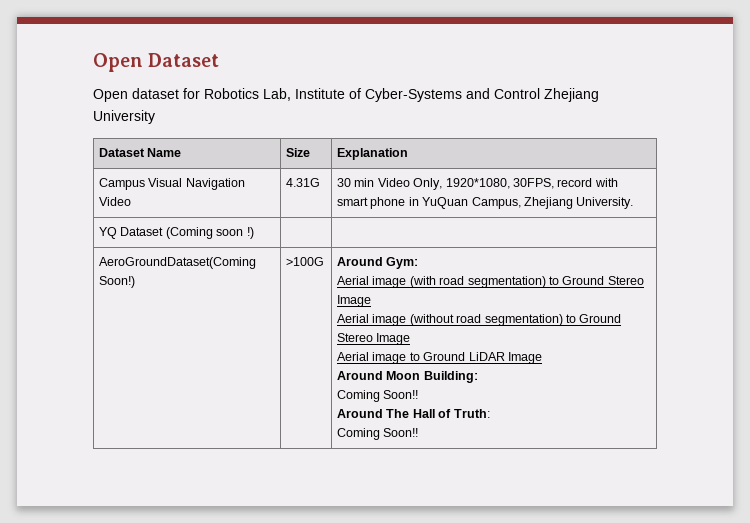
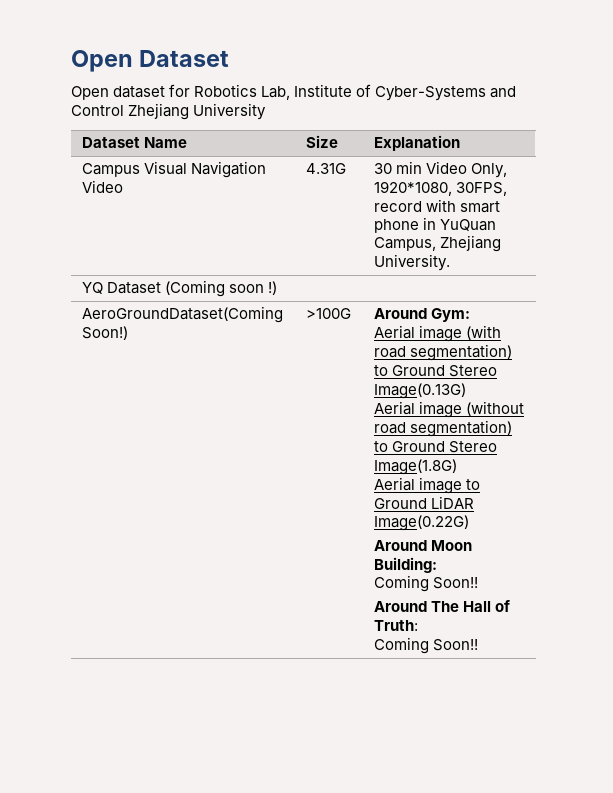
- Aerial image (with road segmentation) to Ground Stereo Image
+ Aerial image (with road segmentation) to Ground Stereo Image(0.13G)
- Aerial image (without road segmentation) to Ground Stereo Image
+ Aerial image (without road segmentation) to Ground Stereo Image(1.8G)
- Aerial image to Ground LiDAR Image
+ Aerial image to Ground LiDAR Image(0.22G)

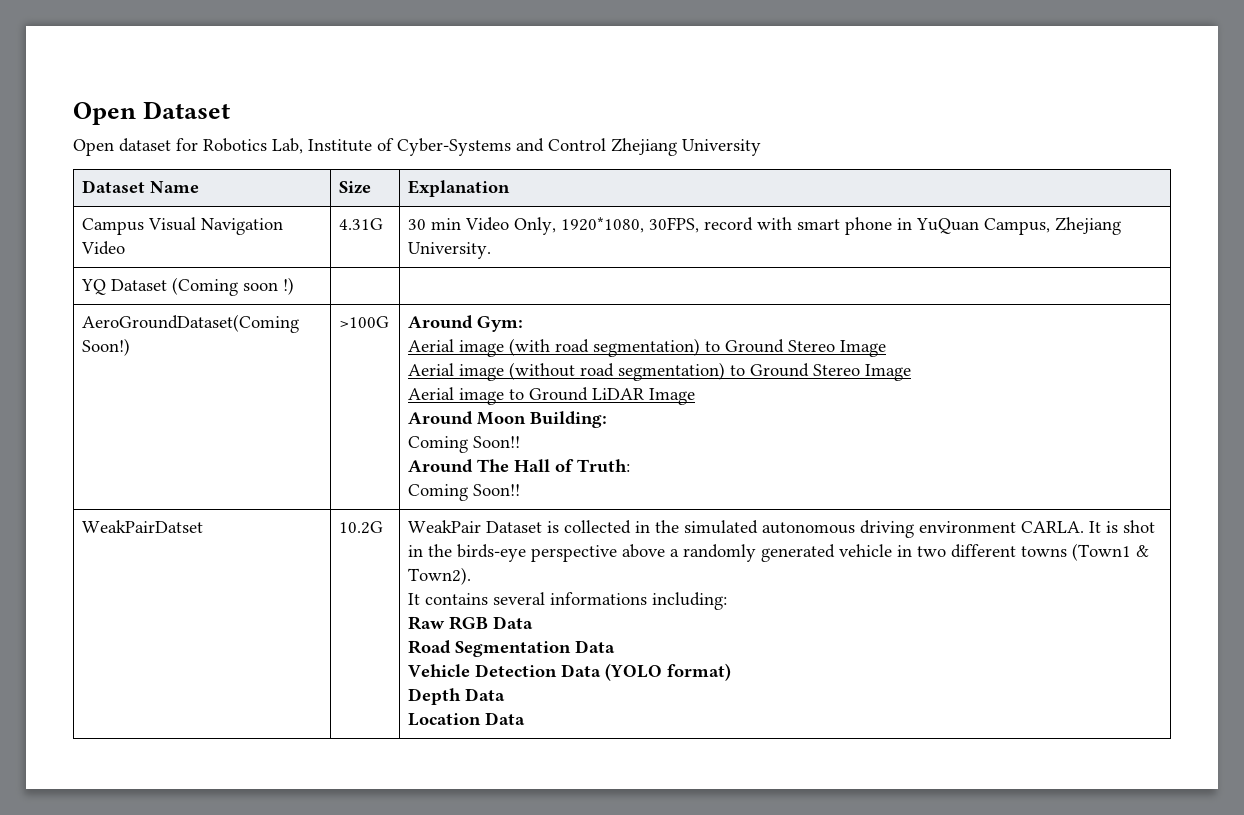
- Aerial image (with road segmentation) to Ground Stereo Image(0.13G)
+ Aerial image (with road segmentation) to Ground Stereo Image
- Aerial image (without road segmentation) to Ground Stereo Image(1.8G)
+ Aerial image (without road segmentation) to Ground Stereo Image
- Aerial image to Ground LiDAR Image(0.22G)
+ Aerial image to Ground LiDAR Image
+ WeakPairDatset | 10.2G | WeakPair Dataset is collected in the simulated autonomous driving environment CARLA. It is shot in the birds-eye perspective above a randomly generated vehicle in two different towns (Town1 & Town2).
+ It contains several informations including:
+ Raw RGB Data
+ Road Segmentation Data
+ Vehicle Detection Data (YOLO format)
+ Depth Data
+ Location Data

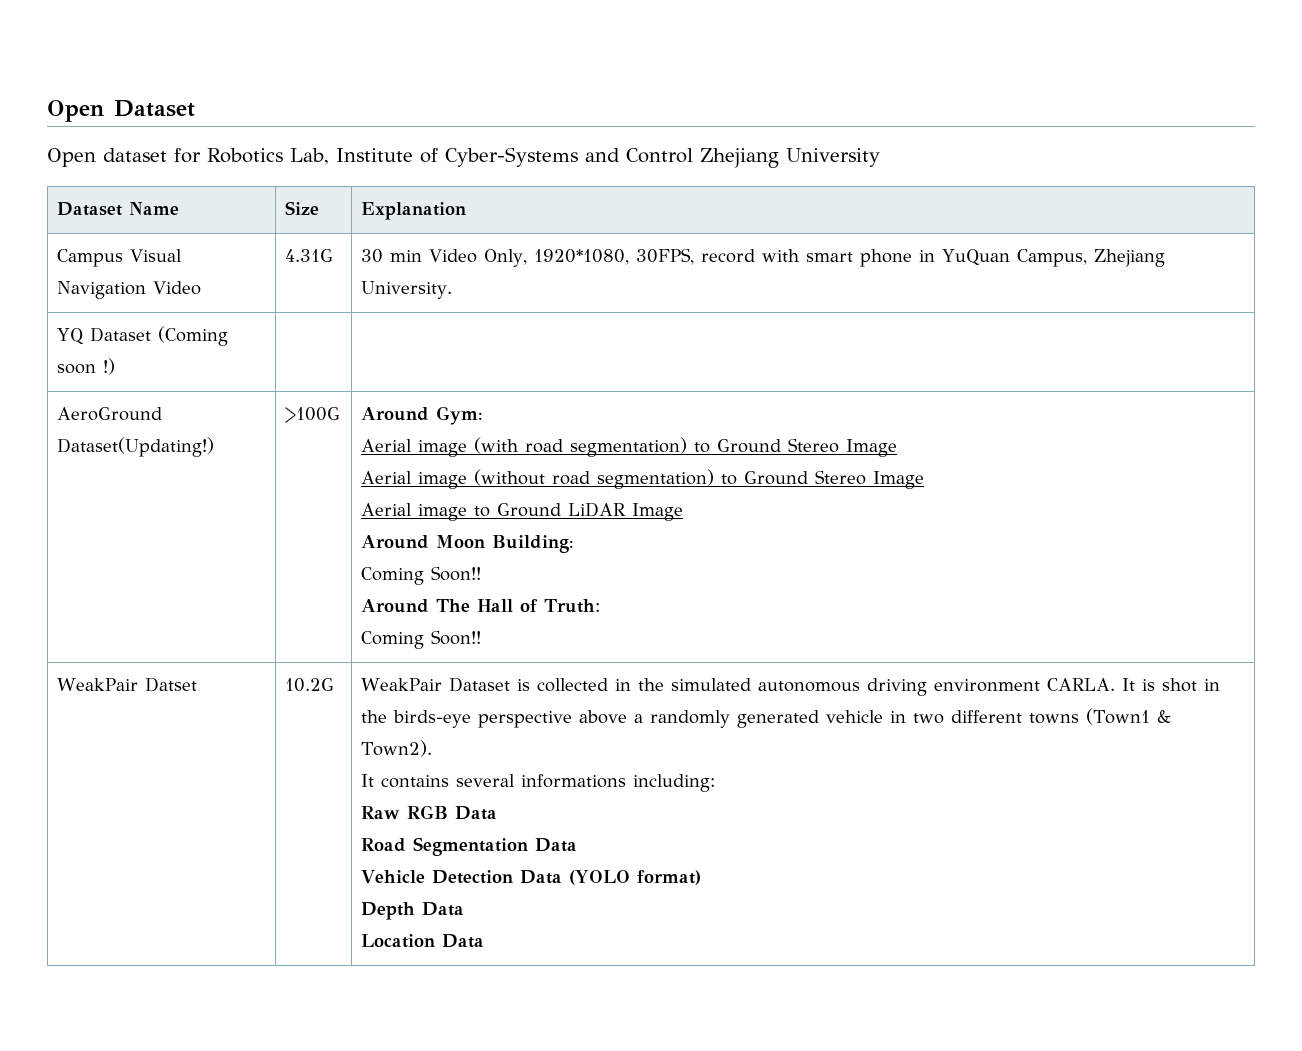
- AeroGroundDataset(Coming Soon!)
+ AeroGround Dataset(Updating!)
- WeakPairDatset
+ WeakPair Datset

